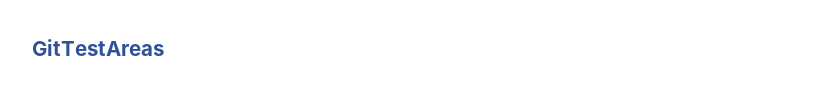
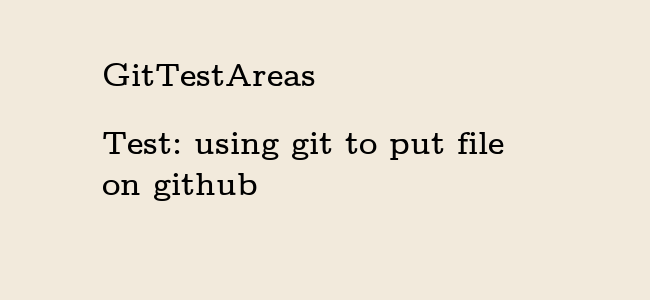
+ Test: using git to put file on github

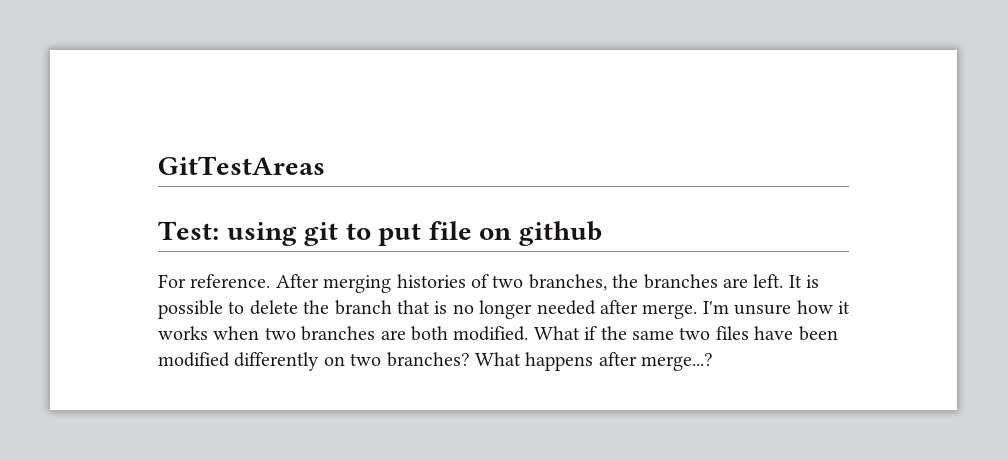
+ For reference. After merging histories of two branches, the branches are left. It is possible to delete the branch that is no longer needed after merge. I'm unsure how it works when two branches are both modified. What if the same two files have been modified differently on two branches? What happens after merge...?

